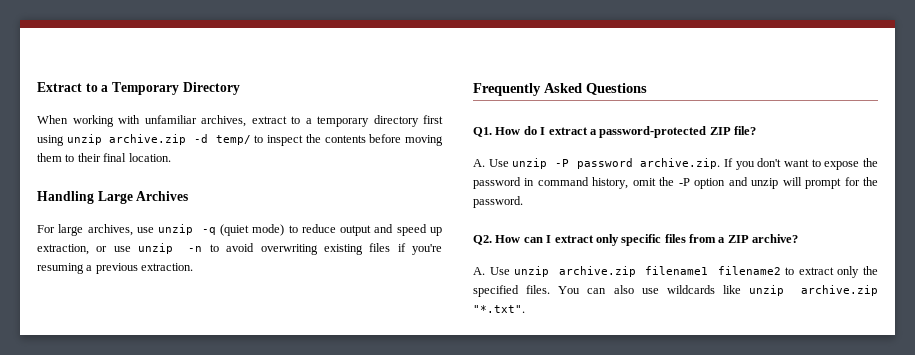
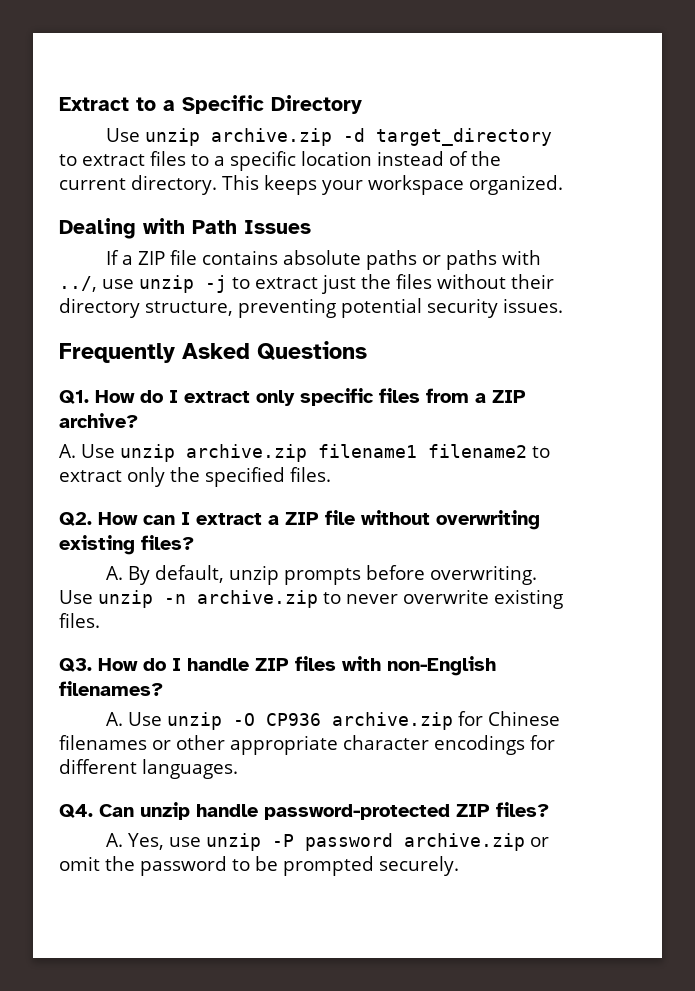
- Extract to a Temporary Directory
+ Extract to a Specific Directory
- When working with unfamiliar archives, extract to a temporary directory first using unzip archive.zip -d temp/ to inspect the contents before moving them to their final location.
- Handling Large Archives
- For large archives, use unzip -q (quiet mode) to reduce output and speed up extraction, or use unzip -n to avoid overwriting existing files if you're resuming a previous extraction.
+ Use unzip archive.zip -d target_directory to extract files to a specific location instead of the current directory. This keeps your workspace organized.
+ Dealing with Path Issues
+ If a ZIP file contains absolute paths or paths with ../, use unzip -j to extract just the files without their directory structure, preventing potential security issues.
- Q1. How do I extract a password-protected ZIP file?
- A. Use unzip -P password archive.zip. If you don't want to expose the password in command history, omit the -P option and unzip will prompt for the password.
- Q2. How can I extract only specific files from a ZIP archive?
+ Q1. How do I extract only specific files from a ZIP archive?
- A. Use unzip archive.zip filename1 filename2 to extract only the specified files. You can also use wildcards like unzip archive.zip "*.txt".
+ A. Use unzip archive.zip filename1 filename2 to extract only the specified files.
+ Q2. How can I extract a ZIP file without overwriting existing files?
+ A. By default, unzip prompts before overwriting. Use unzip -n archive.zip to never overwrite existing files.
+ Q3. How do I handle ZIP files with non-English filenames?
+ A. Use unzip -O CP936 archive.zip for Chinese filenames or other appropriate character encodings for different languages.
+ Q4. Can unzip handle password-protected ZIP files?
+ A. Yes, use unzip -P password archive.zip or omit the password to be prompted securely.

